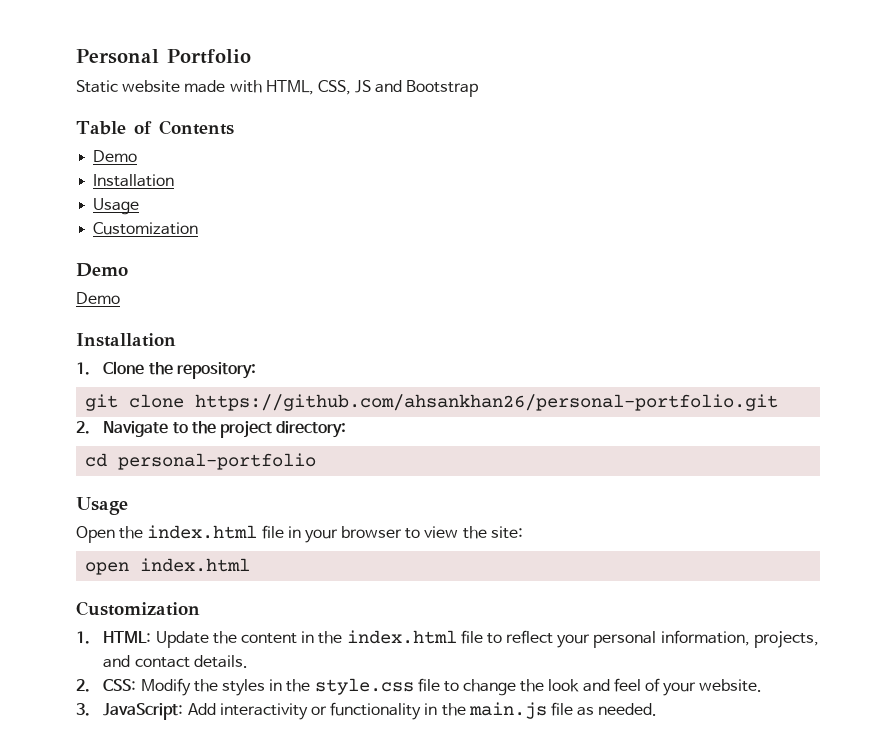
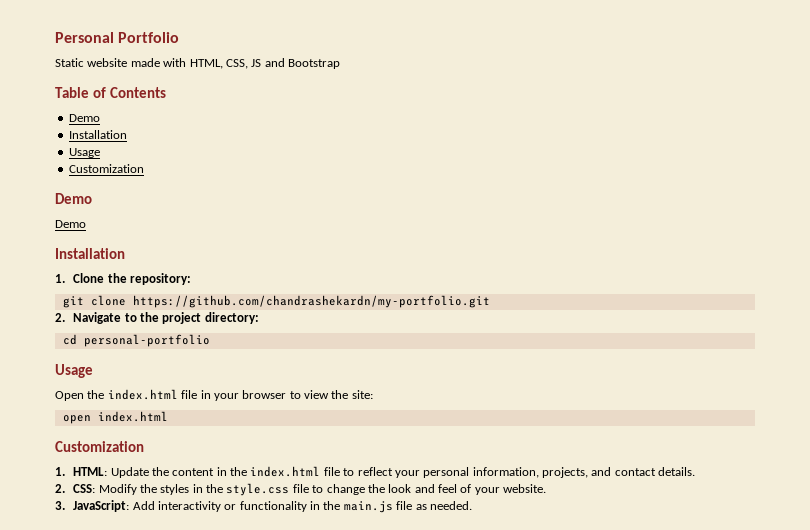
- git clone https://github.com/ahsankhan26/personal-portfolio.git
+ git clone https://github.com/chandrashekardn/my-portfolio.git

